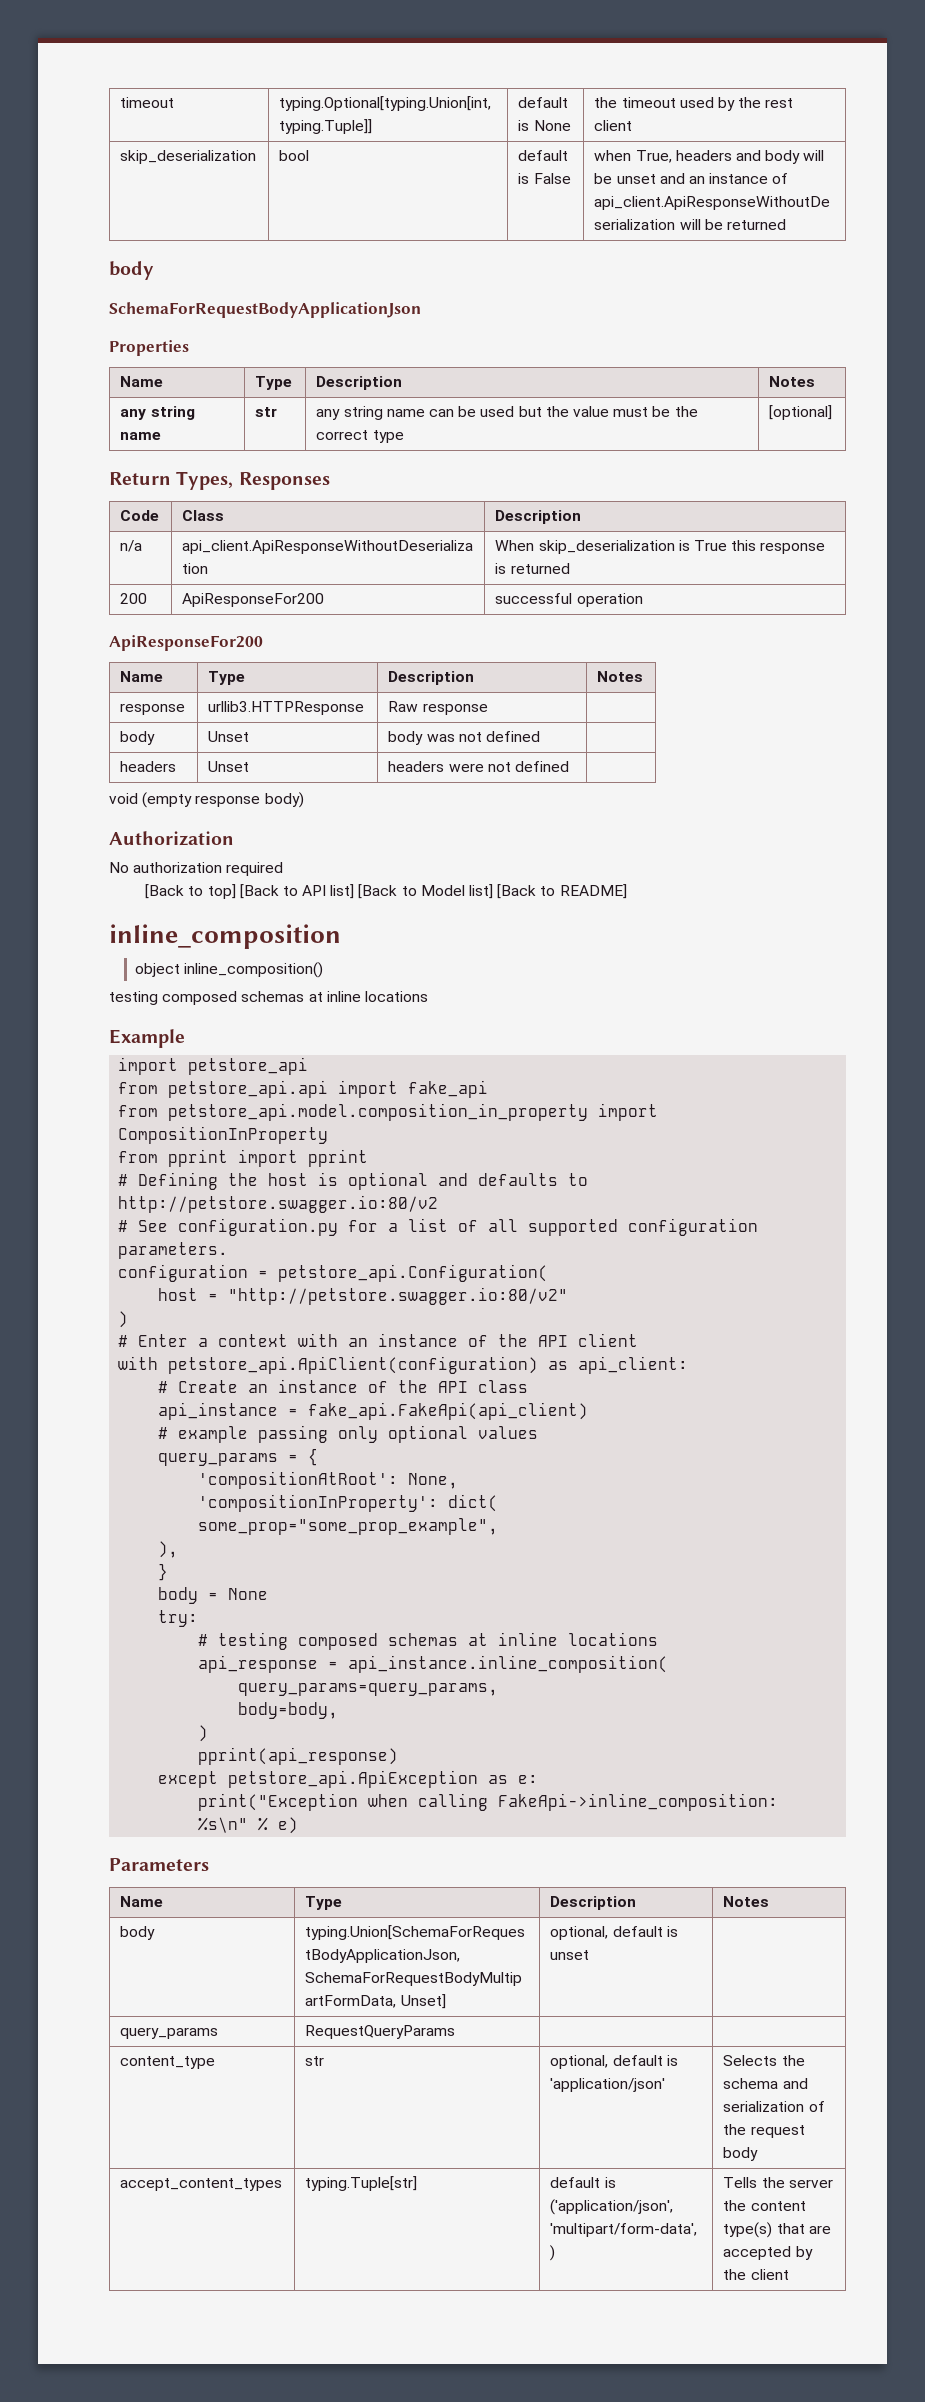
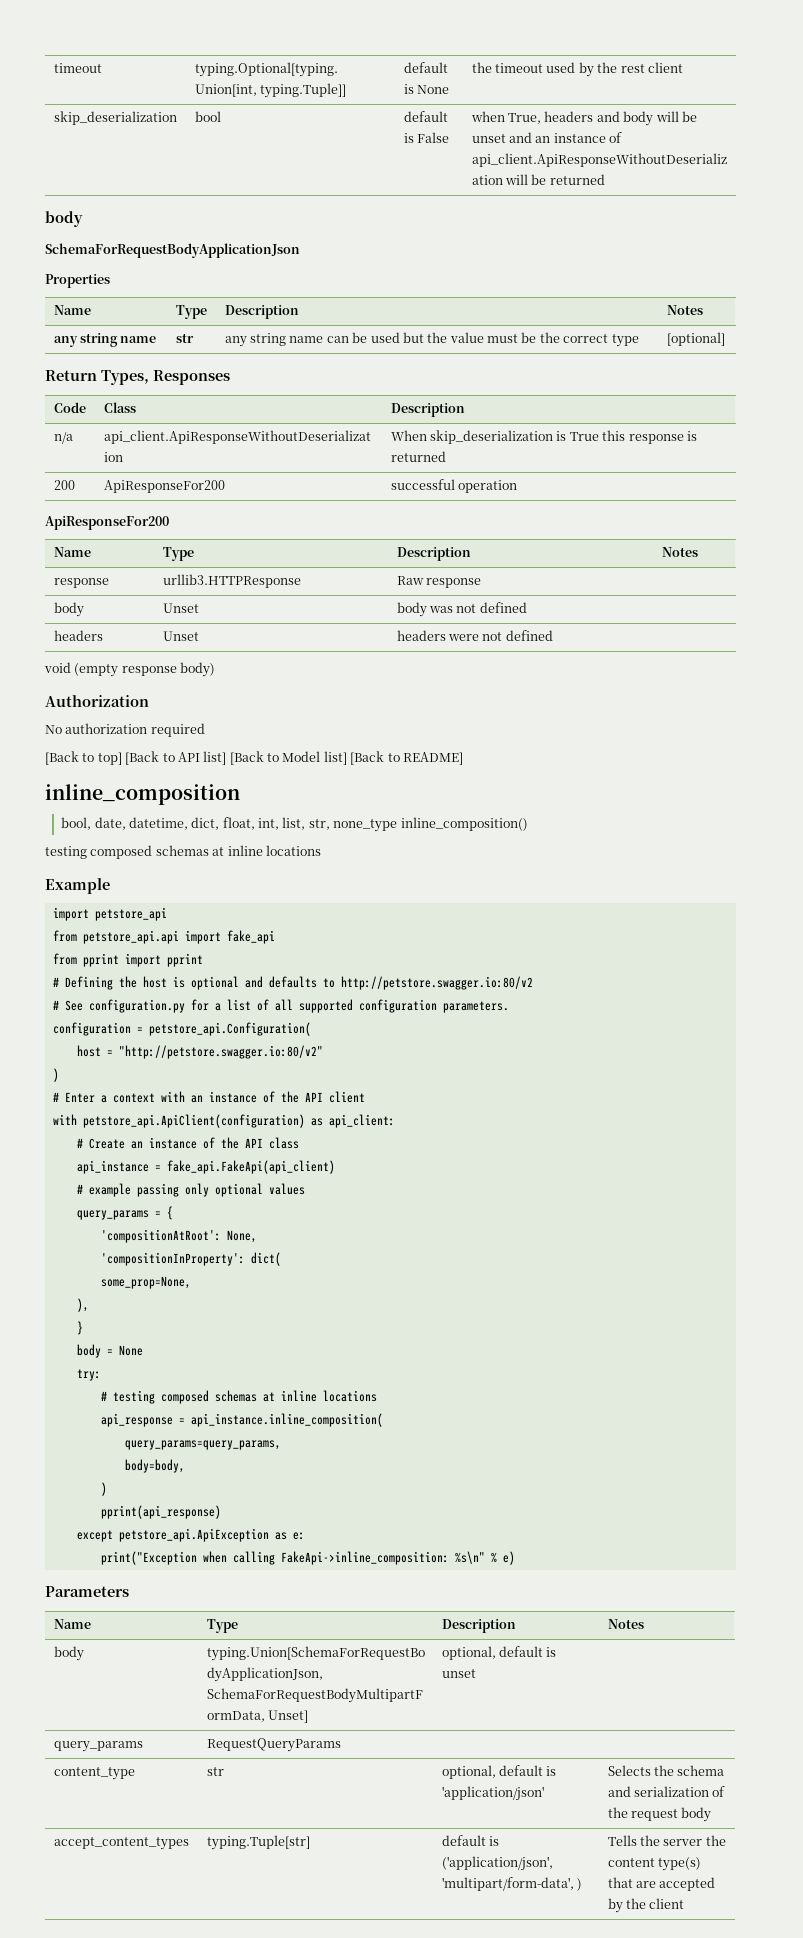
- object inline_composition()
+ bool, date, datetime, dict, float, int, list, str, none_type inline_composition()
- from petstore_api.model.composition_in_property import CompositionInProperty
- some_prop="some_prop_example",
+ some_prop=None,

